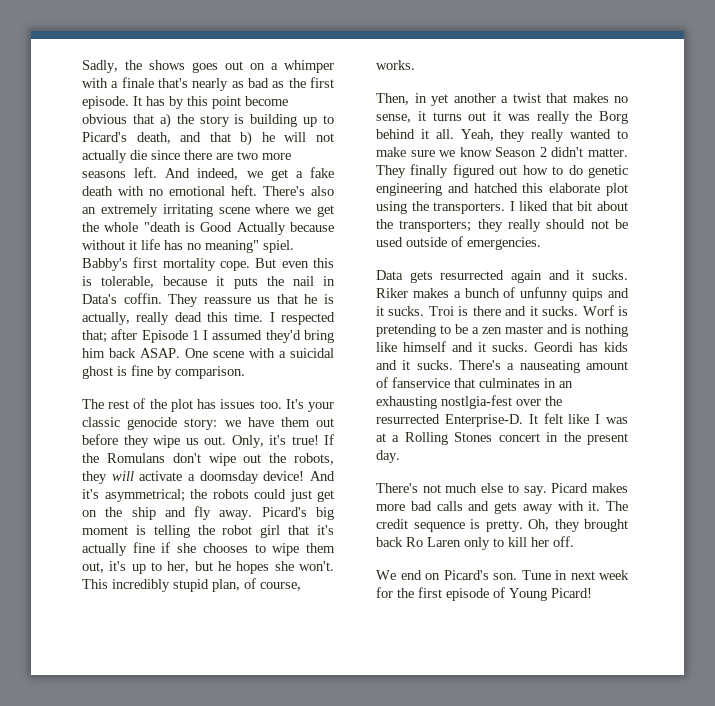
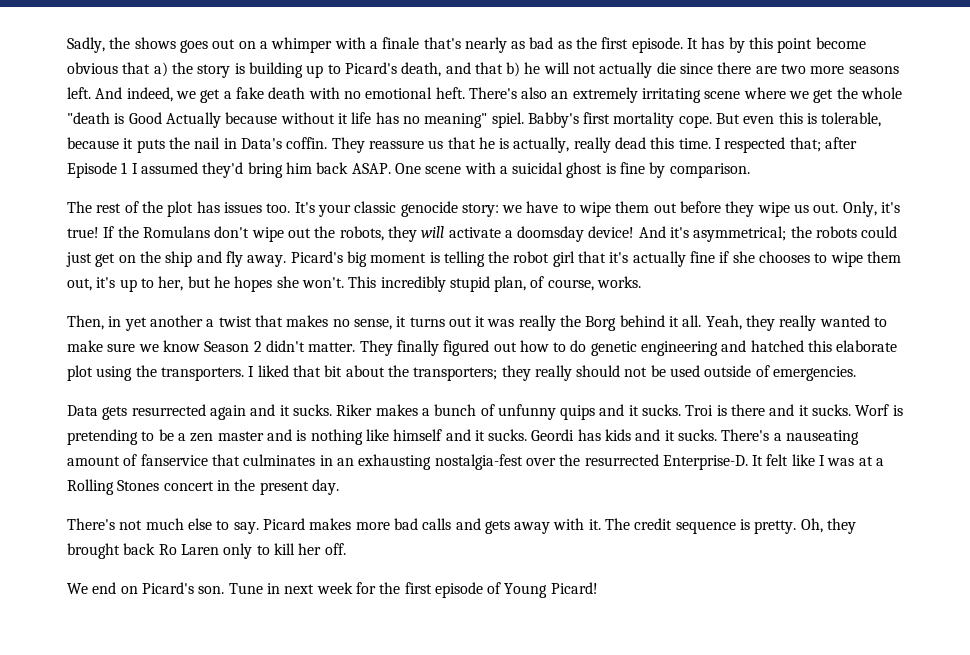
- It's your classic genocide story: we have them out before they wipe us out.
+ It's your classic genocide story: we have to wipe them out before they wipe us out.
- There's a nauseating amount of fanservice that culminates in an exhausting nostlgia-fest over the resurrected Enterprise-D.
+ There's a nauseating amount of fanservice that culminates in an exhausting nostalgia-fest over the resurrected Enterprise-D.

